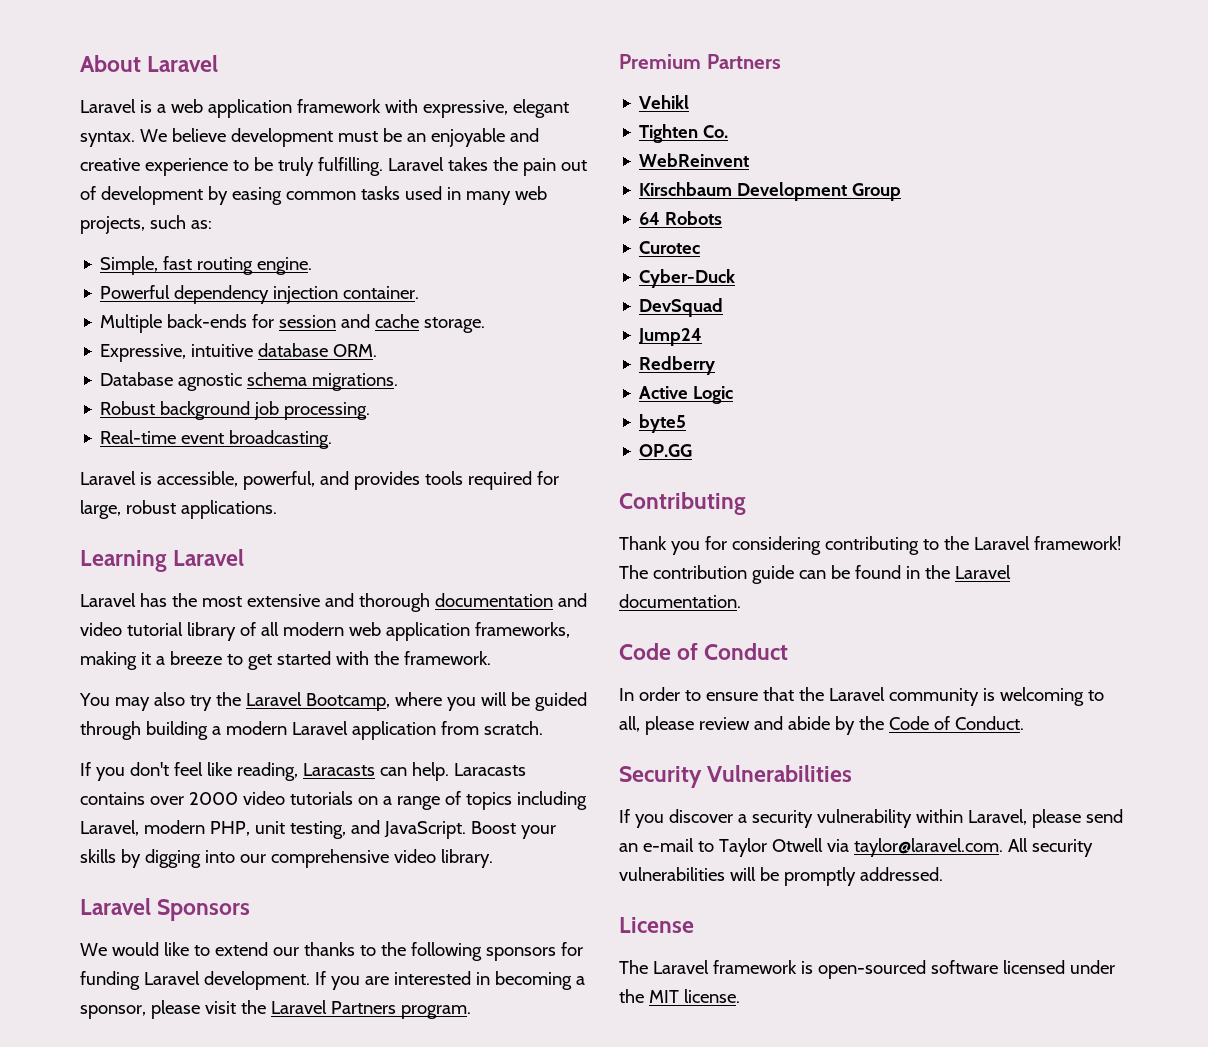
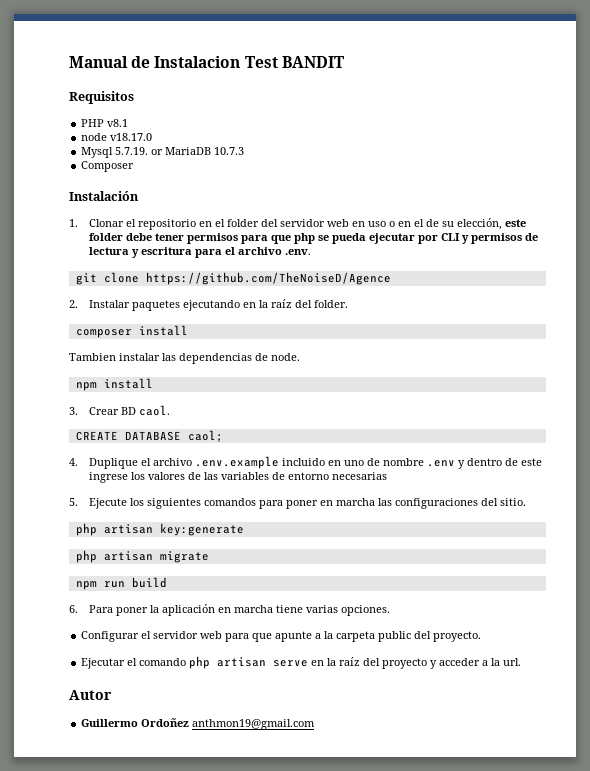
- About Laravel
- Laravel is a web application framework with expressive, elegant syntax. We believe development must be an enjoyable and creative experience to be truly fulfilling. Laravel takes the pain out of development by easing common tasks used in many web projects, such as:
- Simple, fast routing engine.
- Powerful dependency injection container.
- Multiple back-ends for session and cache storage.
- Expressive, intuitive database ORM.
- Database agnostic schema migrations.
- Robust background job processing.
- Real-time event broadcasting.
- Laravel is accessible, powerful, and provides tools required for large, robust applications.
- Learning Laravel
- Laravel has the most extensive and thorough documentation and video tutorial library of all modern web application frameworks, making it a breeze to get started with the framework.
- You may also try the Laravel Bootcamp, where you will be guided through building a modern Laravel application from scratch.
- If you don't feel like reading, Laracasts can help. Laracasts contains over 2000 video tutorials on a range of topics including Laravel, modern PHP, unit testing, and JavaScript. Boost your skills by digging into our comprehensive video library.
- Laravel Sponsors
- We would like to extend our thanks to the following sponsors for funding Laravel development. If you are interested in becoming a sponsor, please visit the Laravel Partners program.
- Premium Partners
- Vehikl
- Tighten Co.
- WebReinvent
- Kirschbaum Development Group
- 64 Robots
- Curotec
- Cyber-Duck
- DevSquad
- Jump24
- Redberry
- Active Logic
- byte5
- OP.GG
- Contributing
- Thank you for considering contributing to the Laravel framework! The contribution guide can be found in the Laravel documentation.
- Code of Conduct
- In order to ensure that the Laravel community is welcoming to all, please review and abide by the Code of Conduct.
- Security Vulnerabilities
- If you discover a security vulnerability within Laravel, please send an e-mail to Taylor Otwell via taylor@laravel.com. All security vulnerabilities will be promptly addressed.
- License
- The Laravel framework is open-sourced software licensed under the MIT license.
+ Manual de Instalacion Test BANDIT
+ Requisitos
+ PHP v8.1
+ node v18.17.0
+ Mysql 5.7.19. or MariaDB 10.7.3
+ Composer
+ Instalación
+ 1. Clonar el repositorio en el folder del servidor web en uso o en el de su elección, este folder debe tener permisos para que php se pueda ejecutar por CLI y permisos de lectura y escritura para el archivo .env.
+ git clone https://github.com/TheNoiseD/Agence
+ 2. Instalar paquetes ejecutando en la raíz del folder.
+ composer install
+ Tambien instalar las dependencias de node.
+ npm install
+ 3. Crear BD caol.
+ CREATE DATABASE caol;
+ 4. Duplique el archivo .env.example incluido en uno de nombre .env y dentro de este ingrese los valores de las variables de entorno necesarias
+ 5. Ejecute los siguientes comandos para poner en marcha las configuraciones del sitio.
+ php artisan key:generate
+ php artisan migrate
+ npm run build
+ 6. Para poner la aplicación en marcha tiene varias opciones.
+ Configurar el servidor web para que apunte a la carpeta public del proyecto.
+ Ejecutar el comando php artisan serve en la raíz del proyecto y acceder a la url.
+ Autor
+ Guillermo Ordoñez anthmon19@gmail.com

